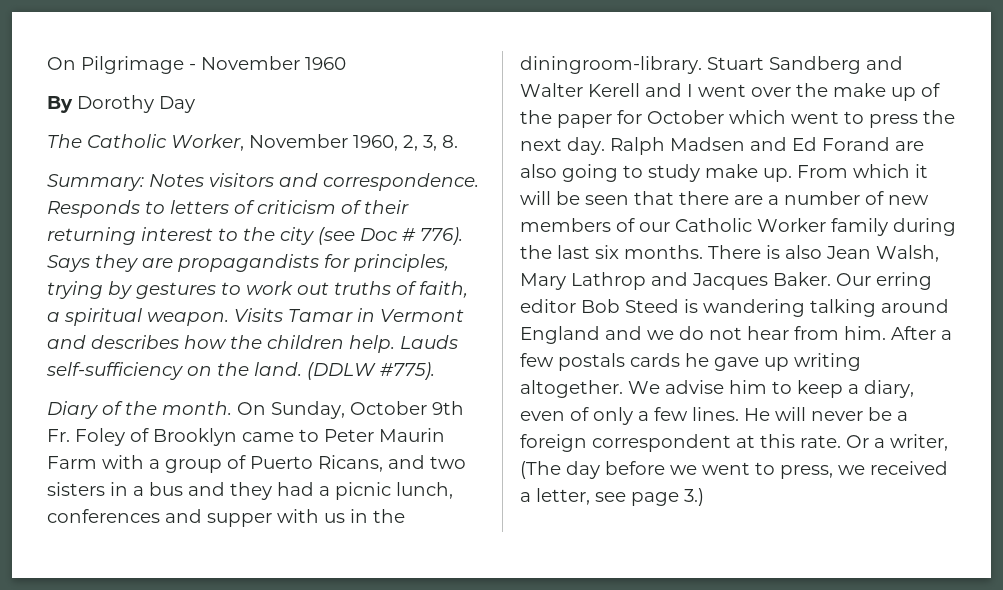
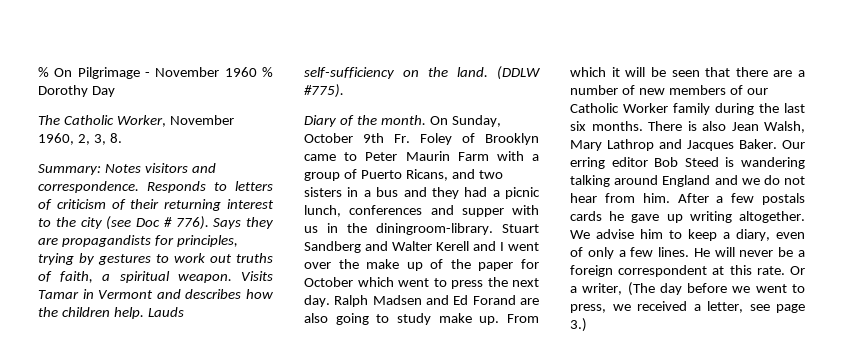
- On Pilgrimage - November 1960
- By Dorothy Day
+ % On Pilgrimage - November 1960 % Dorothy Day

